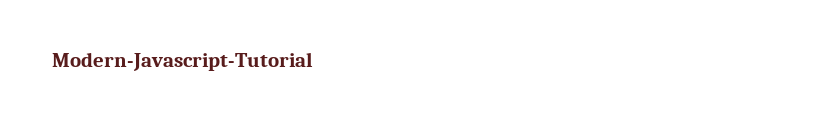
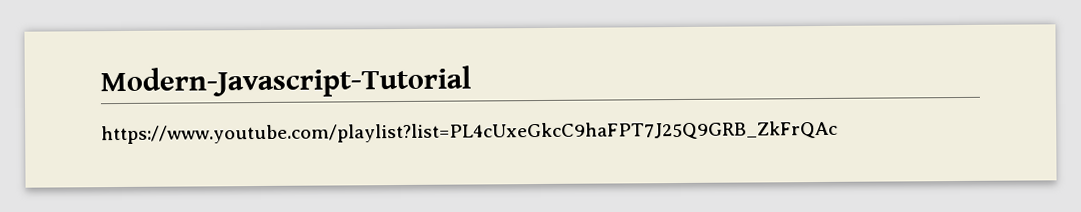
+ https://www.youtube.com/playlist?list=PL4cUxeGkcC9haFPT7J25Q9GRB_ZkFrQAc

